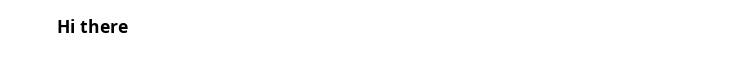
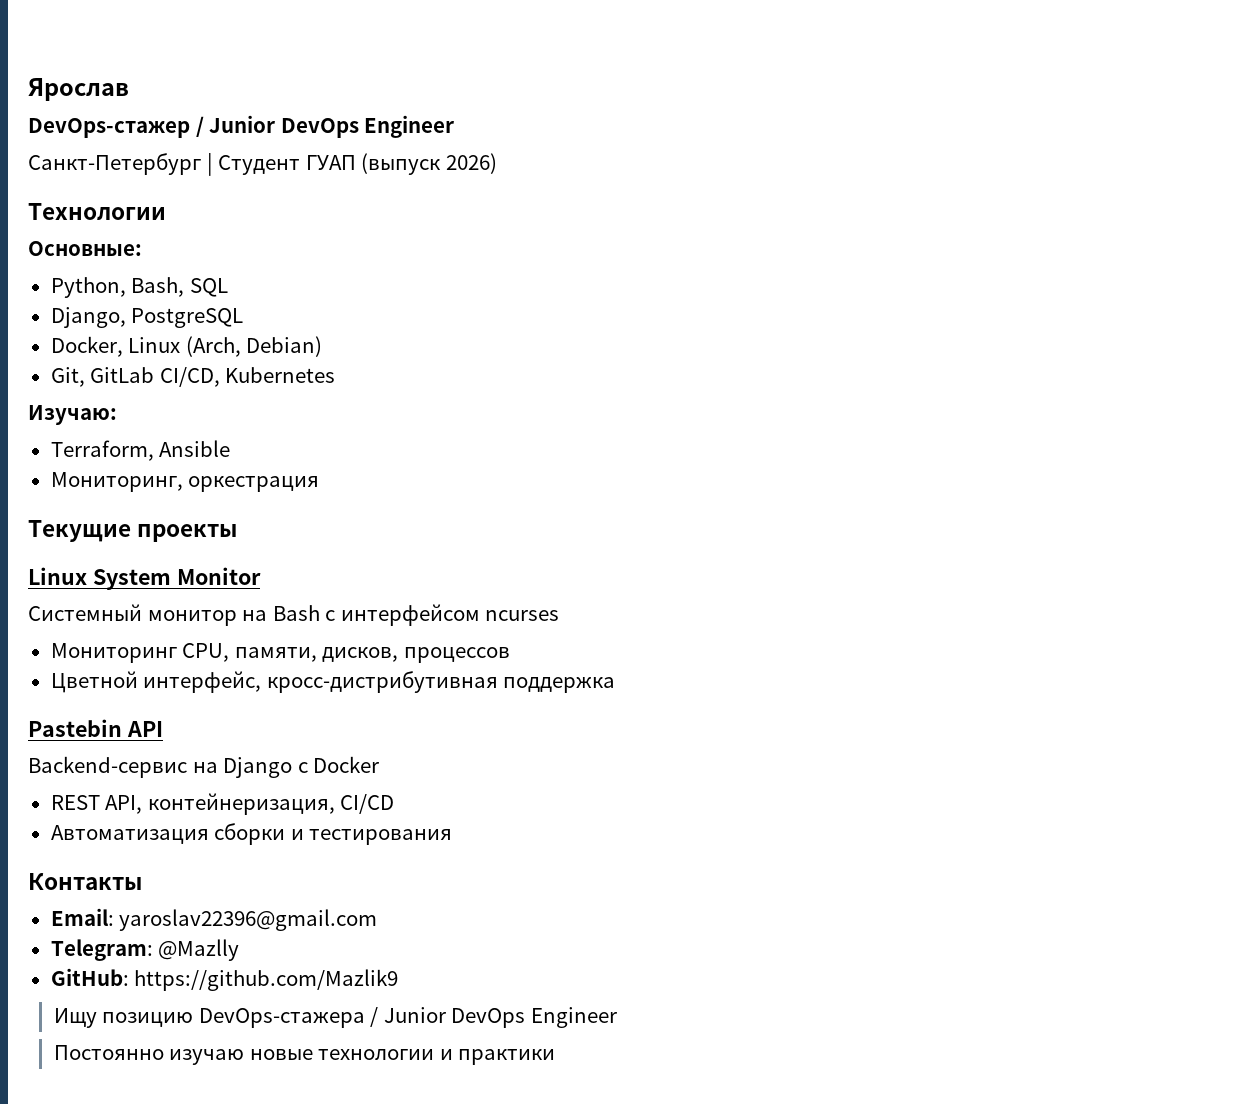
- Hi there
+ Ярослав
+ DevOps-стажер / Junior DevOps Engineer
+ Санкт-Петербург | Студент ГУАП (выпуск 2026)
+ Технологии
+ Основные:
+ Python, Bash, SQL
+ Django, PostgreSQL
+ Docker, Linux (Arch, Debian)
+ Git, GitLab CI/CD, Kubernetes
+ Изучаю:
+ Terraform, Ansible
+ Мониторинг, оркестрация
+ Текущие проекты
+ Linux System Monitor
+ Системный монитор на Bash с интерфейсом ncurses
+ Мониторинг CPU, памяти, дисков, процессов
+ Цветной интерфейс, кросс-дистрибутивная поддержка
+ Pastebin API
+ Backend-сервис на Django с Docker
+ REST API, контейнеризация, CI/CD
+ Автоматизация сборки и тестирования
+ Контакты
+ Email: yaroslav22396@gmail.com
+ Telegram: @Mazlly
+ GitHub: https://github.com/Mazlik9
+ Ищу позицию DevOps-стажера / Junior DevOps Engineer
+ Постоянно изучаю новые технологии и практики

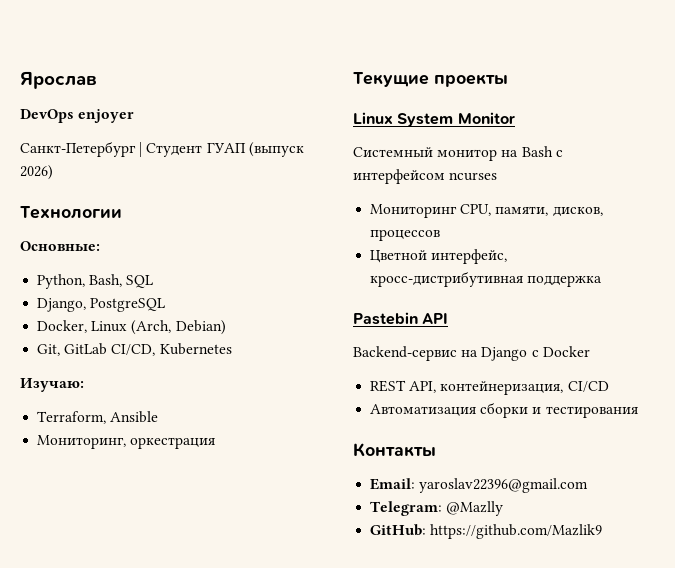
- DevOps-стажер / Junior DevOps Engineer
+ DevOps enjoyer
- Ищу позицию DevOps-стажера / Junior DevOps Engineer
- Постоянно изучаю новые технологии и практики

